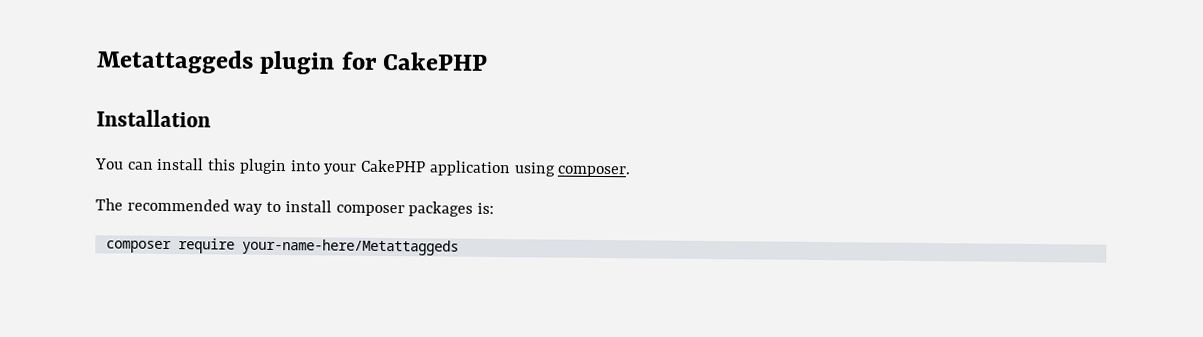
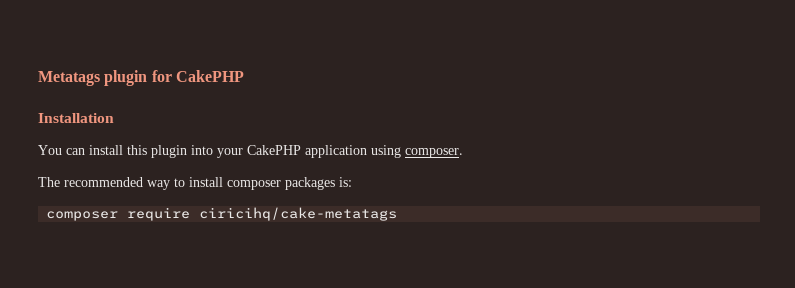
- Metattaggeds plugin for CakePHP
+ Metatags plugin for CakePHP
- composer require your-name-here/Metattaggeds
+ composer require ciricihq/cake-metatags

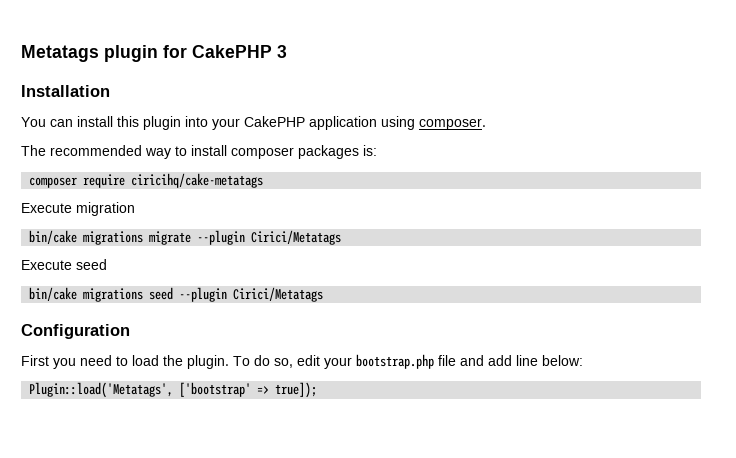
- Metatags plugin for CakePHP
+ Metatags plugin for CakePHP 3
+ Execute migration
+ bin/cake migrations migrate --plugin Cirici/Metatags
+ Execute seed
+ bin/cake migrations seed --plugin Cirici/Metatags
+ Configuration
+ First you need to load the plugin. To do so, edit your bootstrap.php file and add line below:
+ Plugin::load('Metatags', ['bootstrap' => true]);

